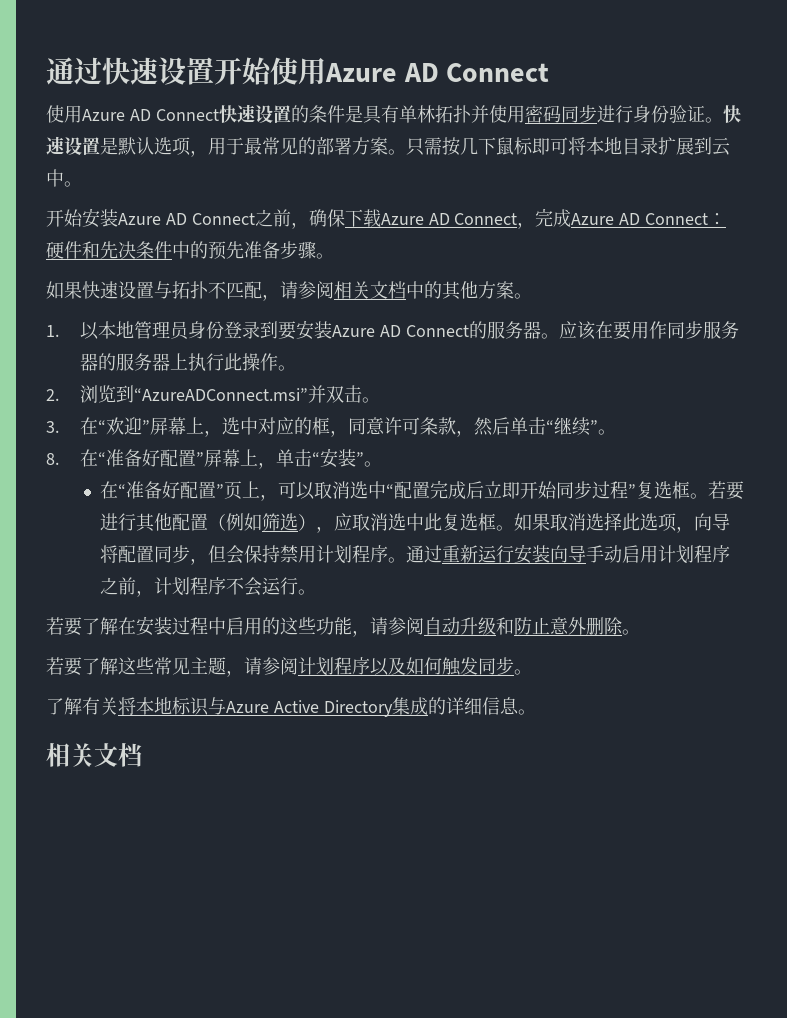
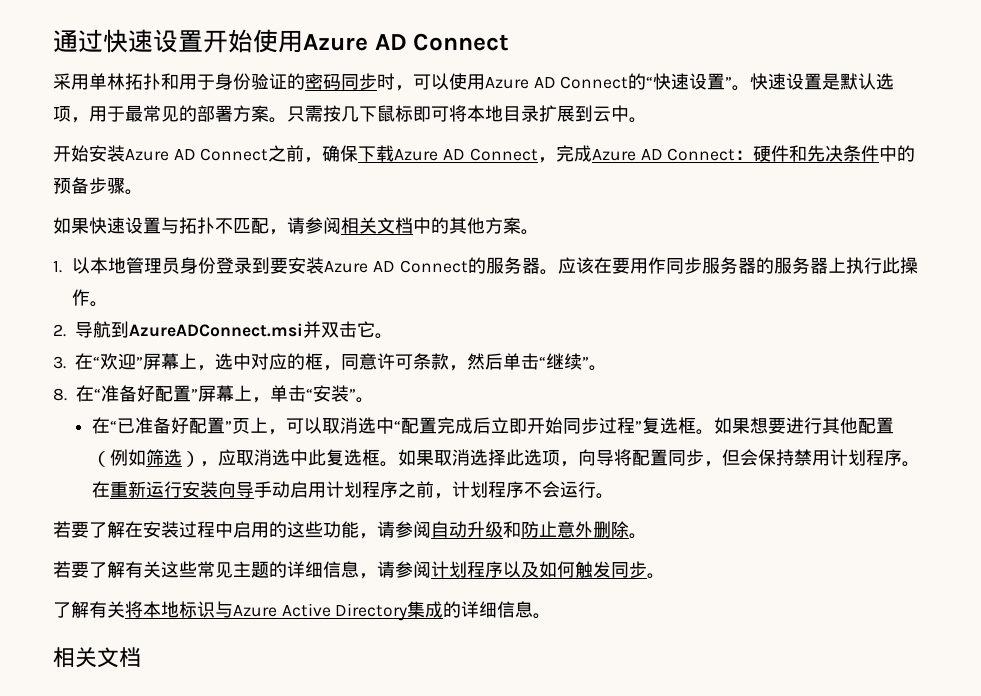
- 使用Azure AD Connect快速设置的条件是具有单林拓扑并使用密码同步进行身份验证。
+ 采用单林拓扑和用于身份验证的密码同步时，可以使用Azure AD Connect的“快速设置”。
- 开始安装Azure AD Connect之前，确保下载Azure AD Connect，完成Azure AD Connect：硬件和先决条件中的预先准备步骤。
+ 开始安装Azure AD Connect之前，确保下载Azure AD Connect，完成Azure AD Connect：硬件和先决条件中的预备步骤。
- 2.浏览到“AzureADConnect.msi”并双击。
+ 2.导航到AzureADConnect.msi并双击它。
- 在“准备好配置”页上，可以取消选中“配置完成后立即开始同步过程”复选框。
+ 在“已准备好配置”页上，可以取消选中“配置完成后立即开始同步过程”复选框。
- 若要进行其他配置（例如筛选），应取消选中此复选框。
+ 如果想要进行其他配置（例如筛选），应取消选中此复选框。
- 通过重新运行安装向导手动启用计划程序之前，计划程序不会运行。
+ 在重新运行安装向导手动启用计划程序之前，计划程序不会运行。
- 若要了解这些常见主题，请参阅计划程序以及如何触发同步。
+ 若要了解有关这些常见主题的详细信息，请参阅计划程序以及如何触发同步。

